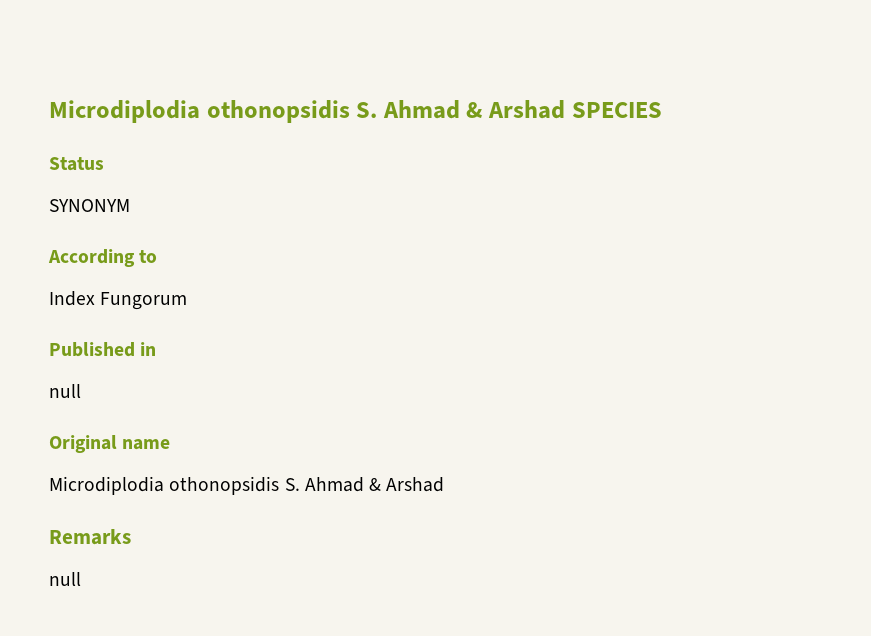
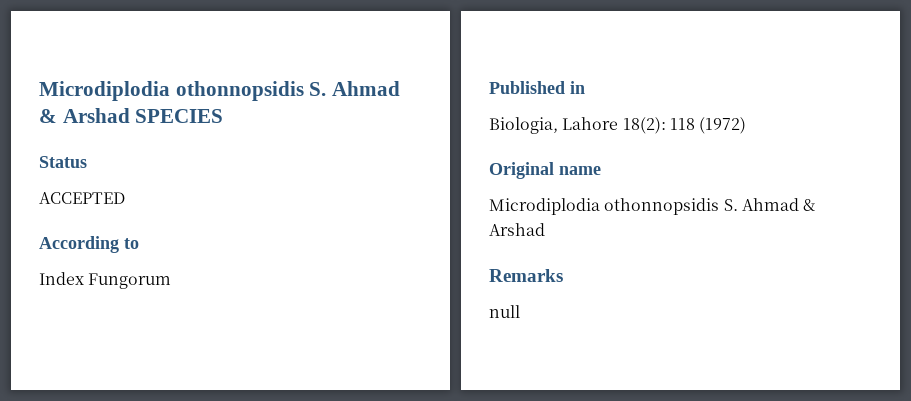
- Microdiplodia othonopsidis S. Ahmad & Arshad SPECIES
+ Microdiplodia othonnopsidis S. Ahmad & Arshad SPECIES
- SYNONYM
+ ACCEPTED
  Published in
- null
+ Biologia, Lahore 18(2): 118 (1972)
  Original name
- Microdiplodia othonopsidis S. Ahmad & Arshad
+ Microdiplodia othonnopsidis S. Ahmad & Arshad

